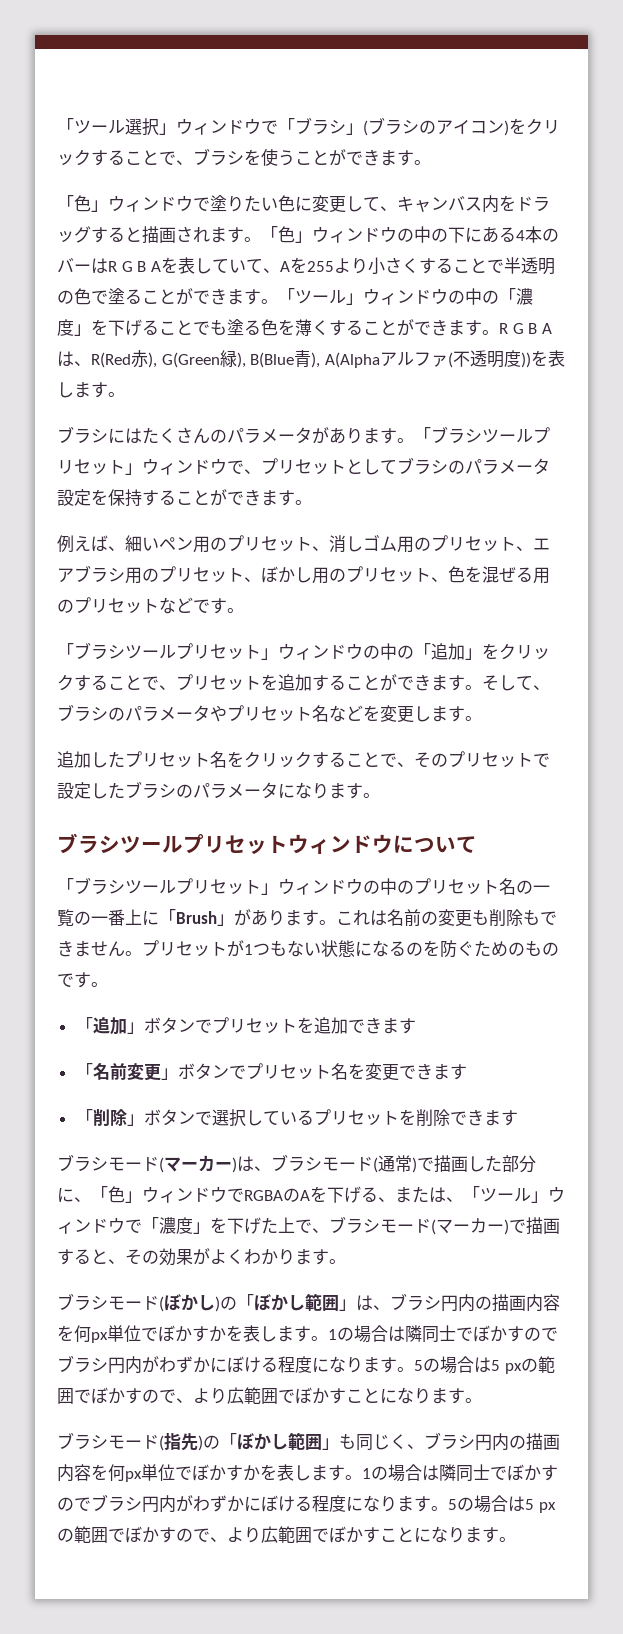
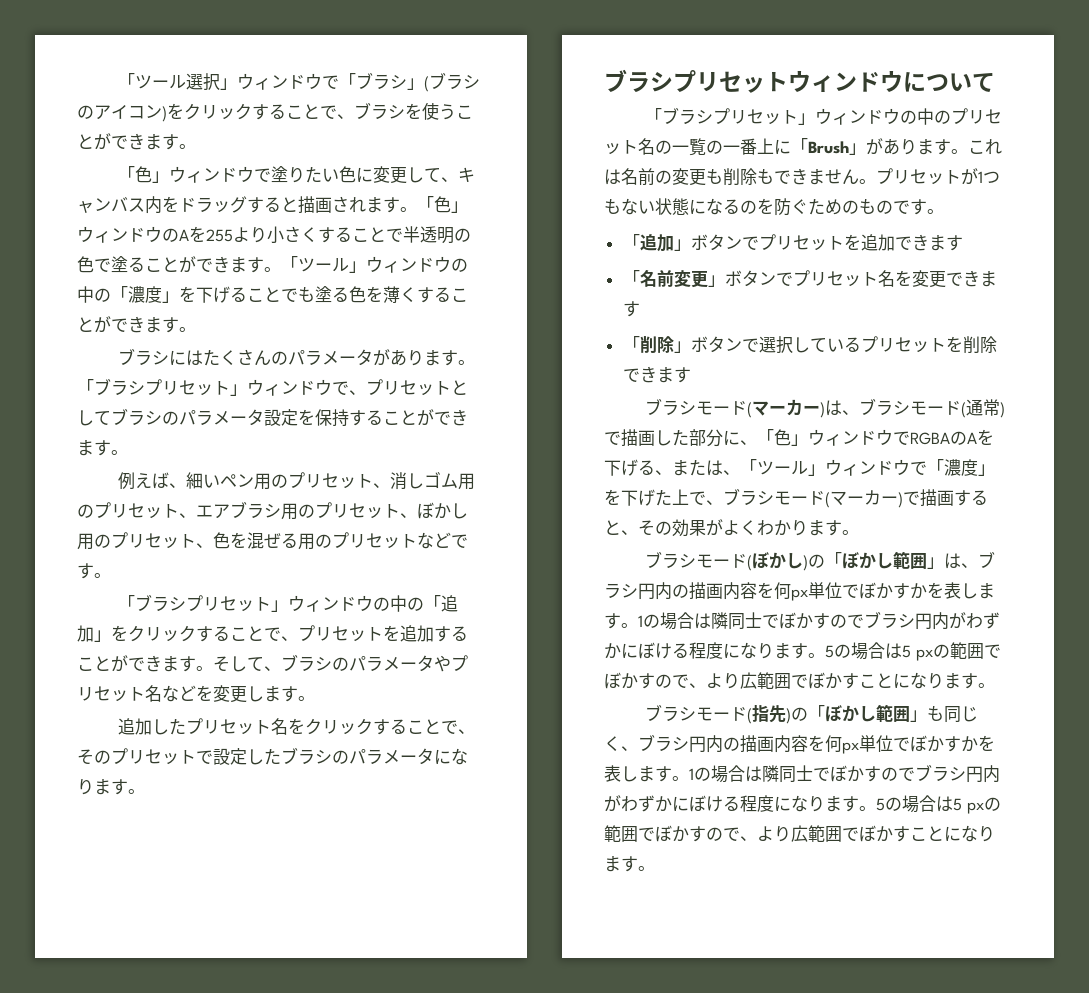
- 「色」ウィンドウの中の下にある4本のバーはR G B Aを表していて、Aを255より小さくすることで半透明の色で塗ることができます。
+ 「色」ウィンドウのAを255より小さくすることで半透明の色で塗ることができます。
- R G B Aは、R(Red赤), G(Green緑), B(Blue青), A(Alphaアルファ(不透明度))を表します。
- 「ブラシツールプリセット」ウィンドウで、プリセットとしてブラシのパラメータ設定を保持することができます。
+ 「ブラシプリセット」ウィンドウで、プリセットとしてブラシのパラメータ設定を保持することができます。
- 「ブラシツールプリセット」ウィンドウの中の「追加」をクリックすることで、プリセットを追加することができます。
+ 「ブラシプリセット」ウィンドウの中の「追加」をクリックすることで、プリセットを追加することができます。
- ブラシツールプリセットウィンドウについて
+ ブラシプリセットウィンドウについて
- 「ブラシツールプリセット」ウィンドウの中のプリセット名の一覧の一番上に「Brush」があります。
+ 「ブラシプリセット」ウィンドウの中のプリセット名の一覧の一番上に「Brush」があります。

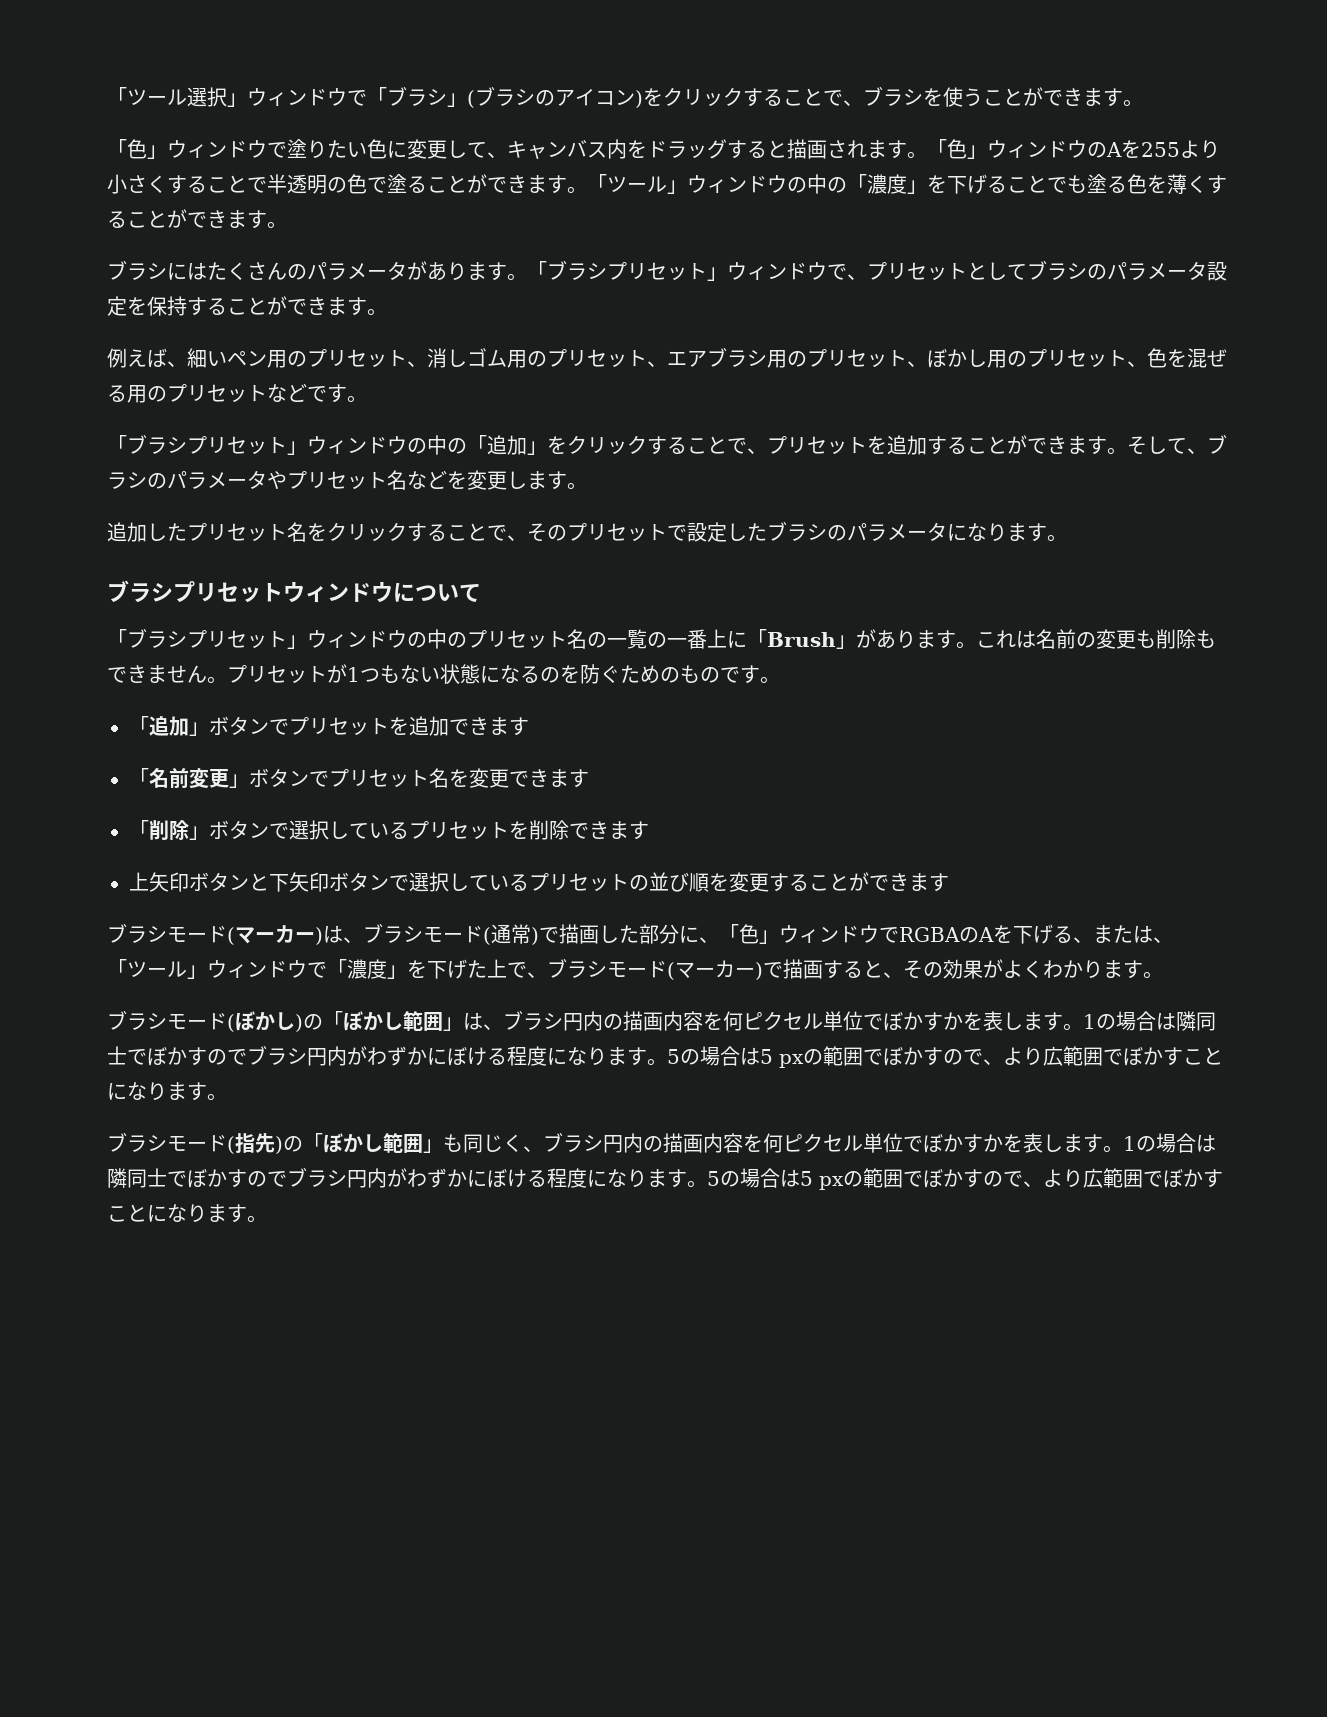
+ 上矢印ボタンと下矢印ボタンで選択しているプリセットの並び順を変更することができます
- ブラシモード(ぼかし)の「ぼかし範囲」は、ブラシ円内の描画内容を何px単位でぼかすかを表します。
+ ブラシモード(ぼかし)の「ぼかし範囲」は、ブラシ円内の描画内容を何ピクセル単位でぼかすかを表します。
- ブラシモード(指先)の「ぼかし範囲」も同じく、ブラシ円内の描画内容を何px単位でぼかすかを表します。
+ ブラシモード(指先)の「ぼかし範囲」も同じく、ブラシ円内の描画内容を何ピクセル単位でぼかすかを表します。

